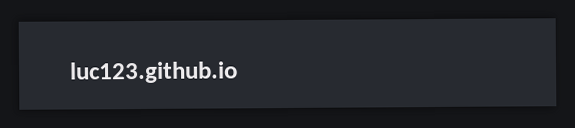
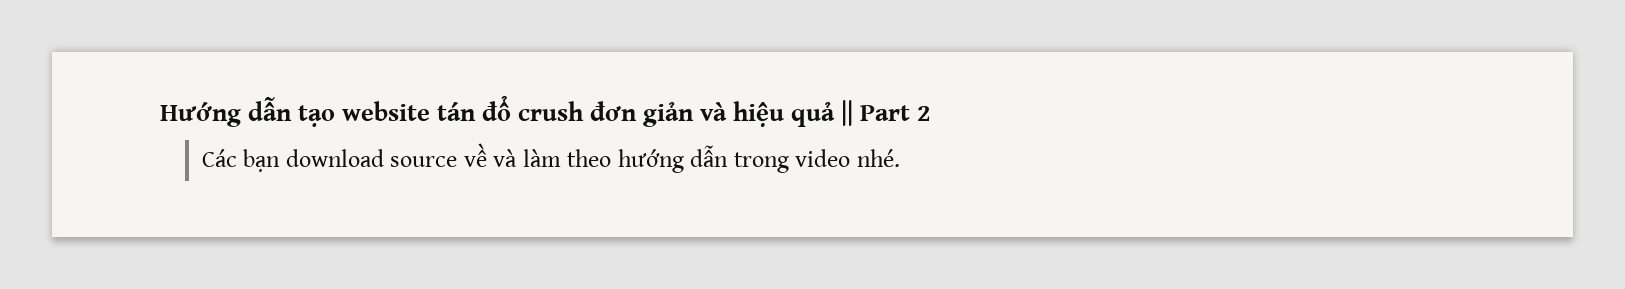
- luc123.github.io
+ Hướng dẫn tạo website tán đổ crush đơn giản và hiệu quả || Part 2
+ Các bạn download source về và làm theo hướng dẫn trong video nhé.

